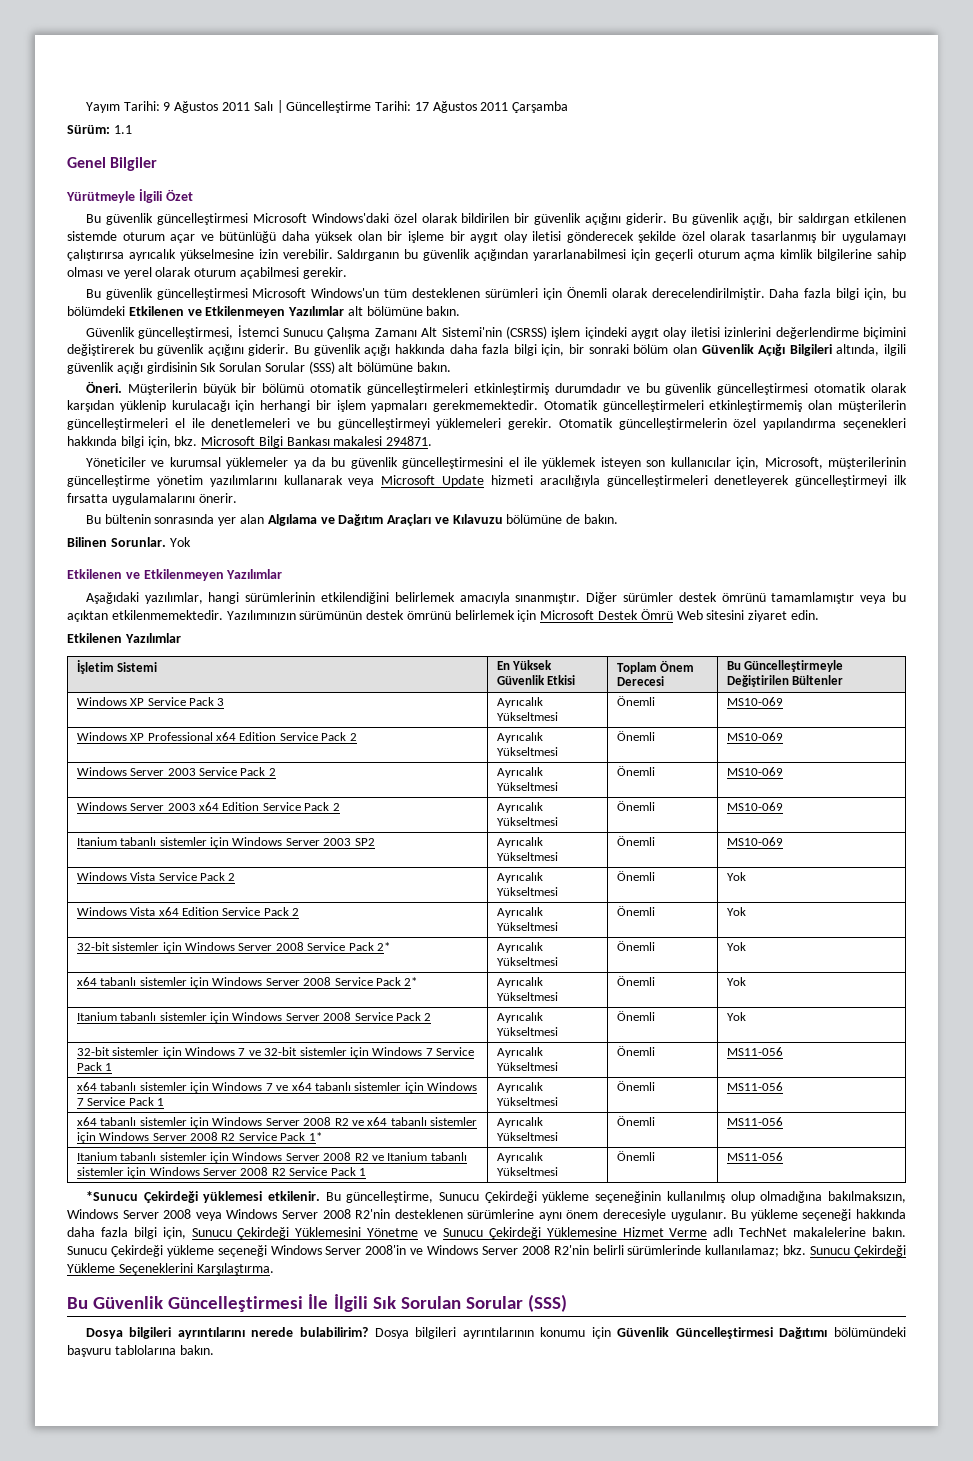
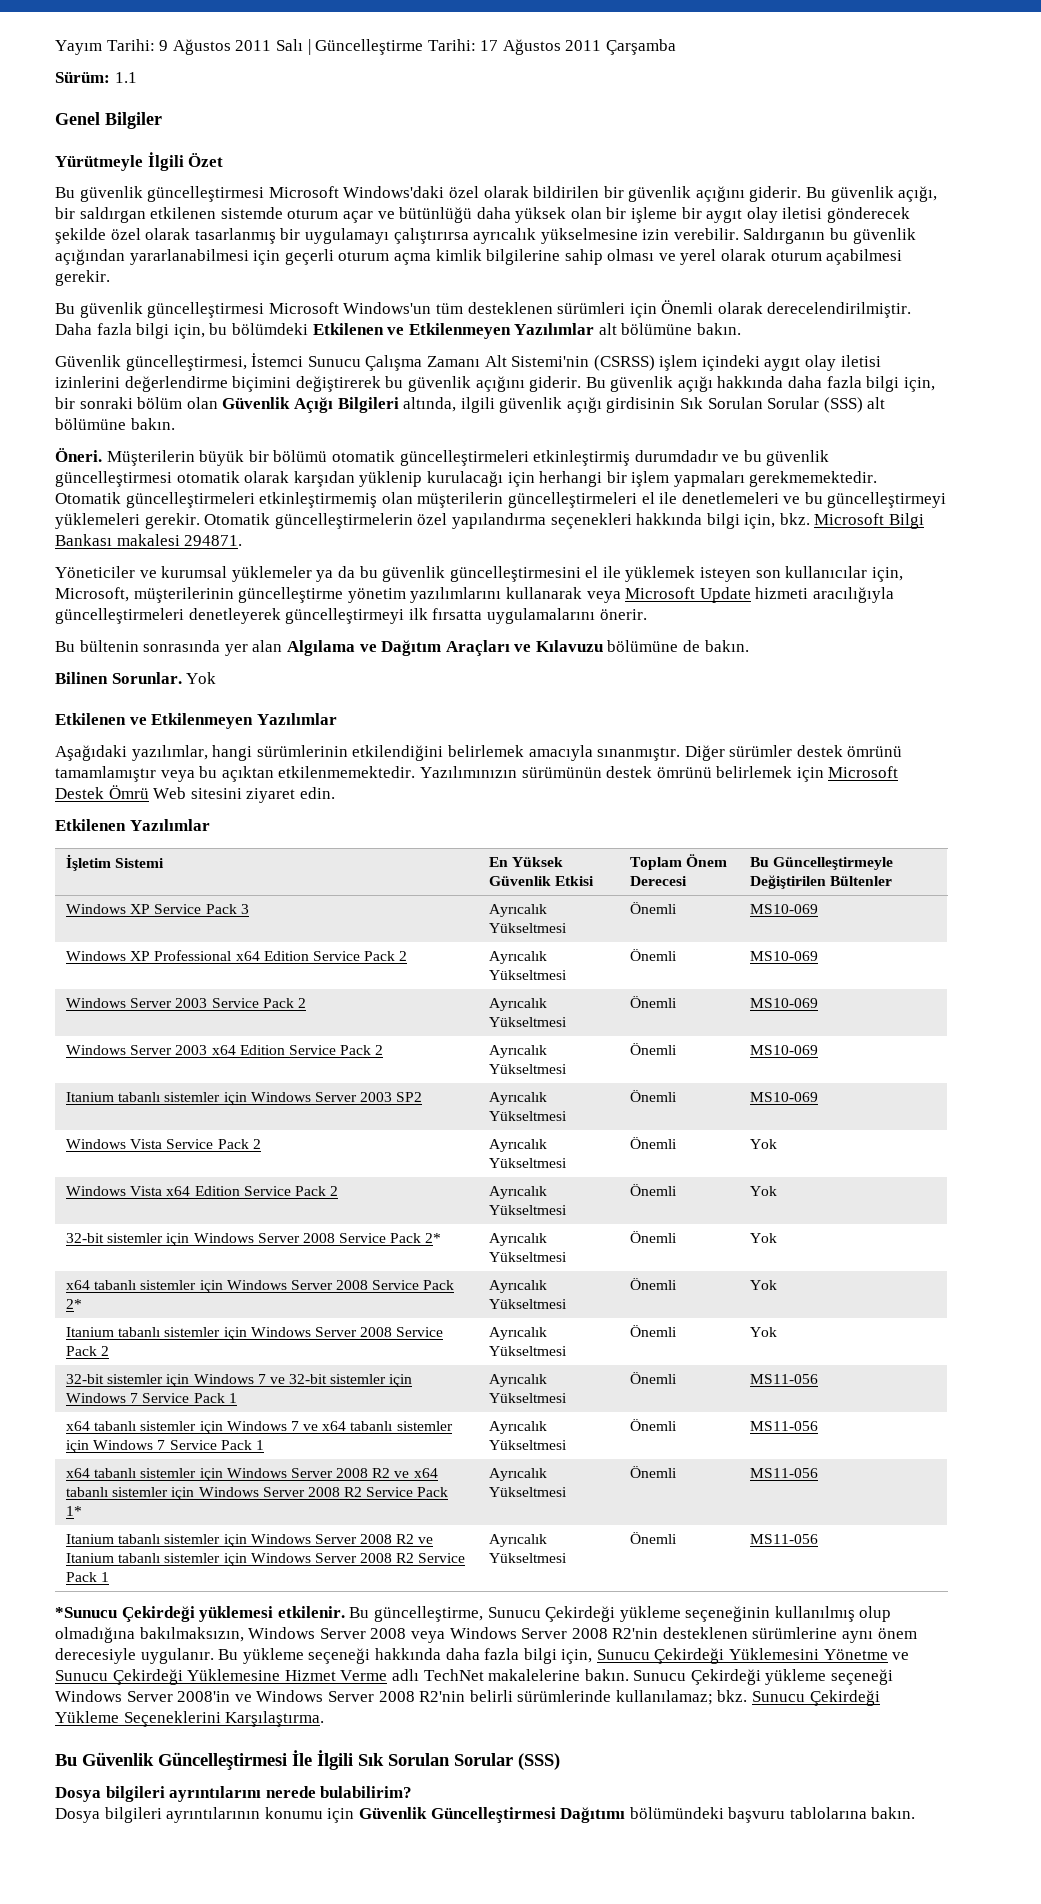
- Dosya bilgileri ayrıntılarını nerede bulabilirim? Dosya bilgileri ayrıntılarının konumu için Güvenlik Güncelleştirmesi Dağıtımı bölümündeki başvuru tablolarına bakın.
+ Dosya bilgileri ayrıntılarını nerede bulabilirim?
+ Dosya bilgileri ayrıntılarının konumu için Güvenlik Güncelleştirmesi Dağıtımı bölümündeki başvuru tablolarına bakın.

